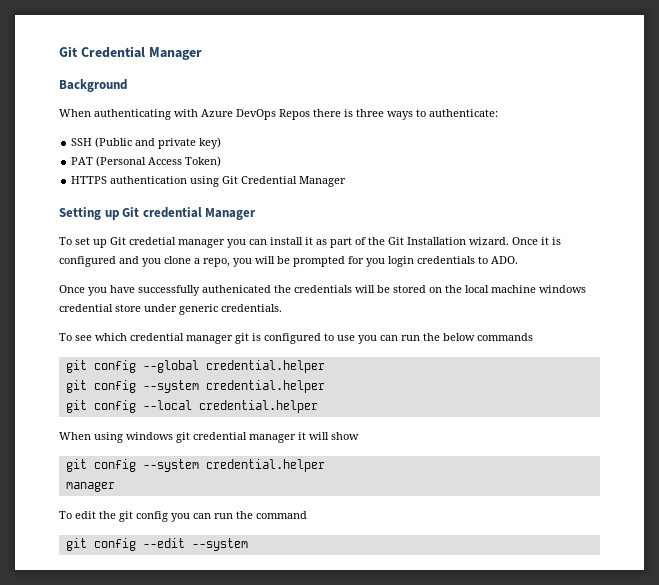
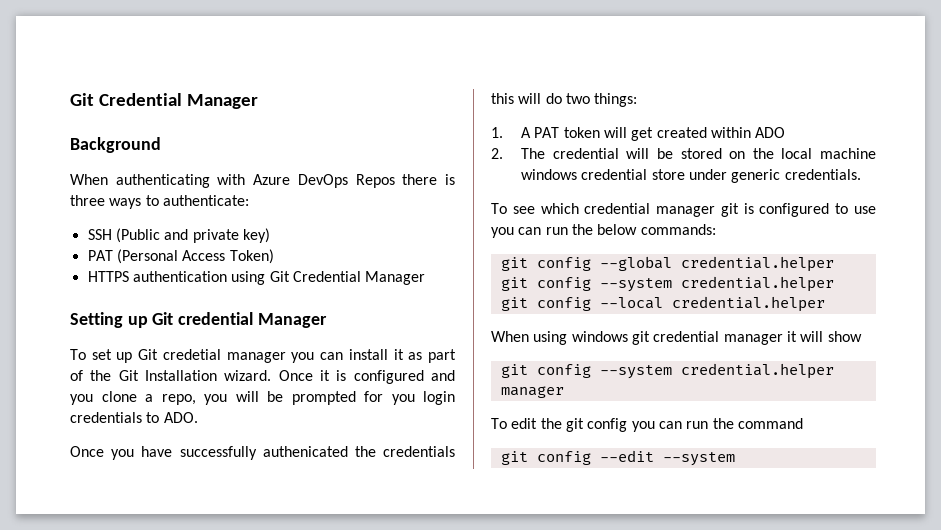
- Once you have successfully authenicated the credentials will be stored on the local machine windows credential store under generic credentials.
+ Once you have successfully authenicated the credentials this will do two things:
+ 1. A PAT token will get created within ADO
+ 2. The credential will be stored on the local machine windows credential store under generic credentials.
- To see which credential manager git is configured to use you can run the below commands
+ To see which credential manager git is configured to use you can run the below commands:

